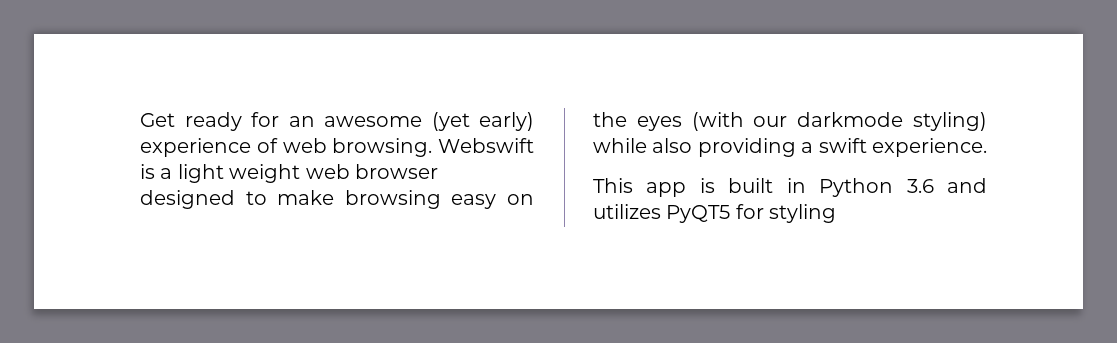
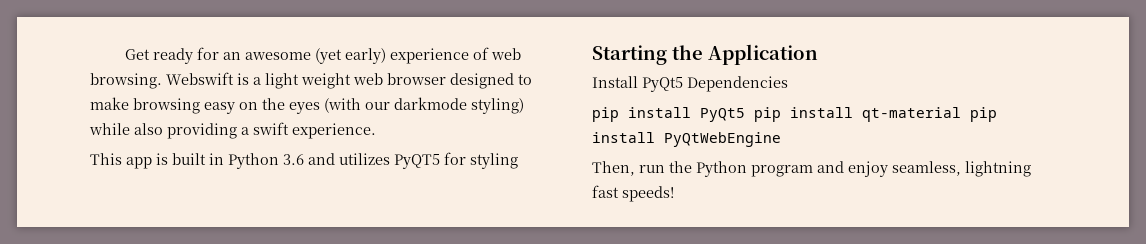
+ Starting the Application
+ Install PyQt5 Dependencies
+ pip install PyQt5 pip install qt-material pip install PyQtWebEngine
+ Then, run the Python program and enjoy seamless, lightning fast speeds!

